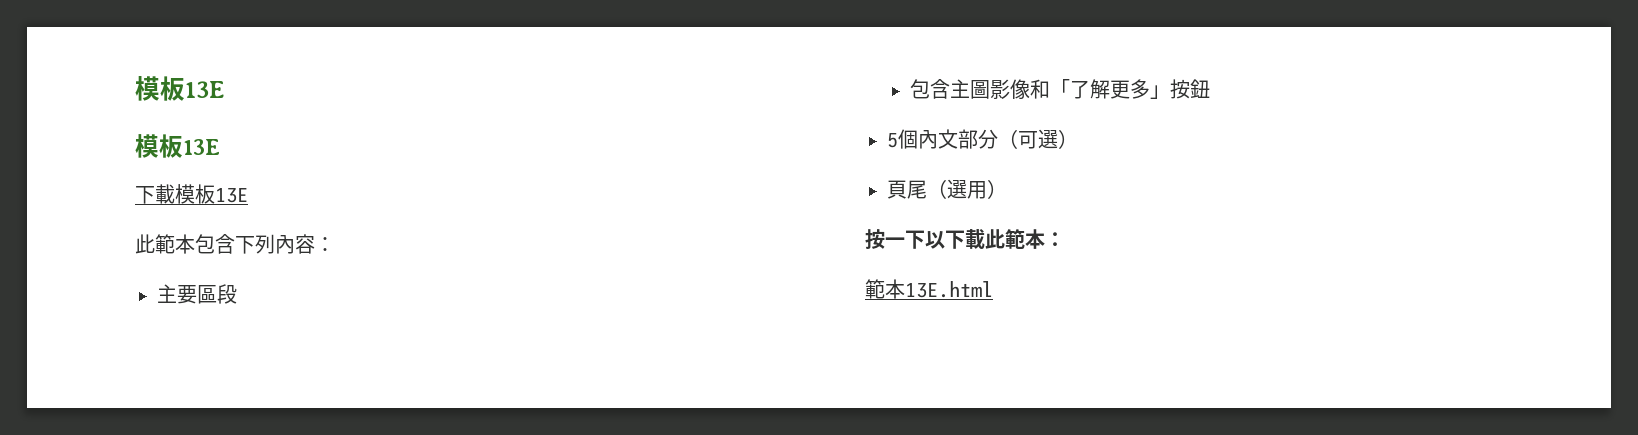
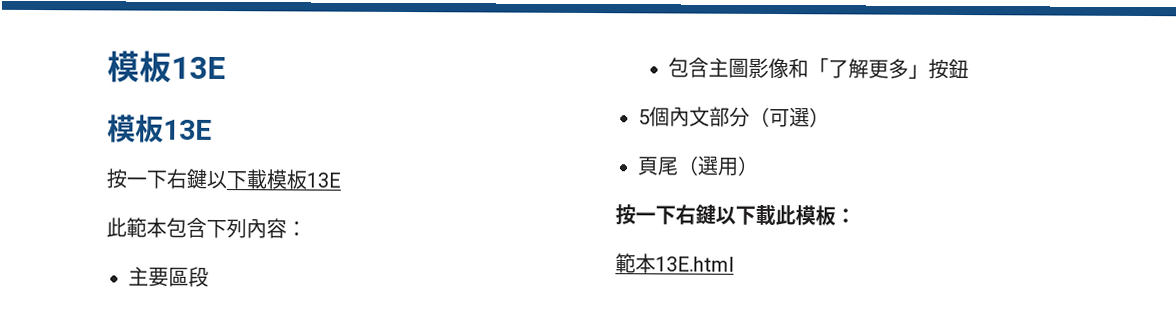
- 下載模板13E
+ 按一下右鍵以下載模板13E
- 按一下以下載此範本：
+ 按一下右鍵以下載此模板：

